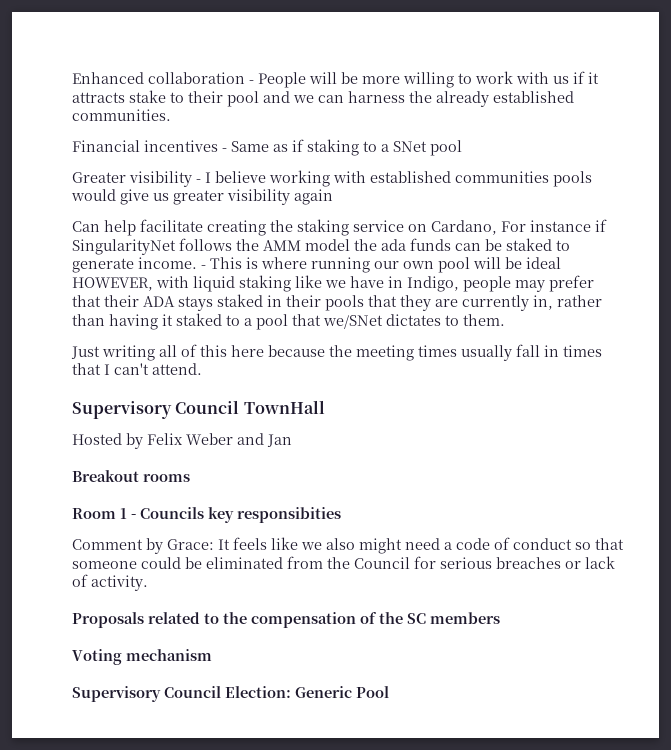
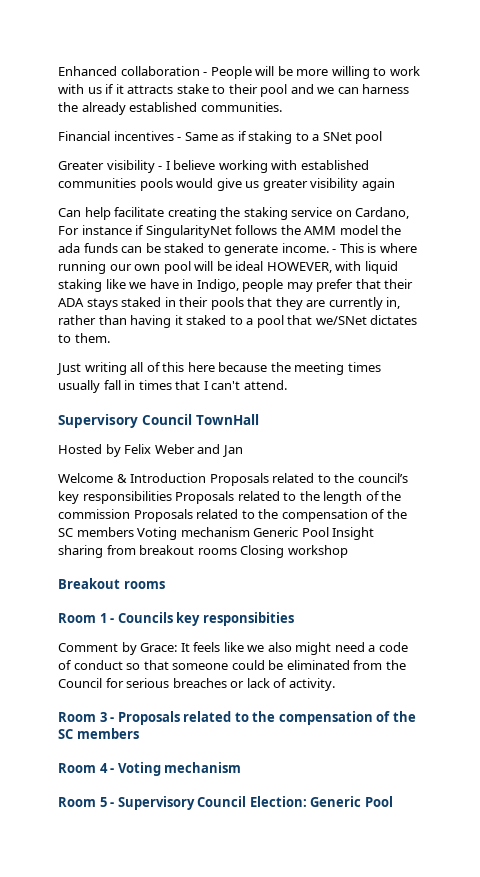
+ Welcome & Introduction Proposals related to the council’s key responsibilities Proposals related to the length of the commission Proposals related to the compensation of the SC members Voting mechanism Generic Pool Insight sharing from breakout rooms Closing workshop
- Proposals related to the compensation of the SC members
+ Room 3 - Proposals related to the compensation of the SC members
- Voting mechanism
+ Room 4 - Voting mechanism
- Supervisory Council Election: Generic Pool
+ Room 5 - Supervisory Council Election: Generic Pool

